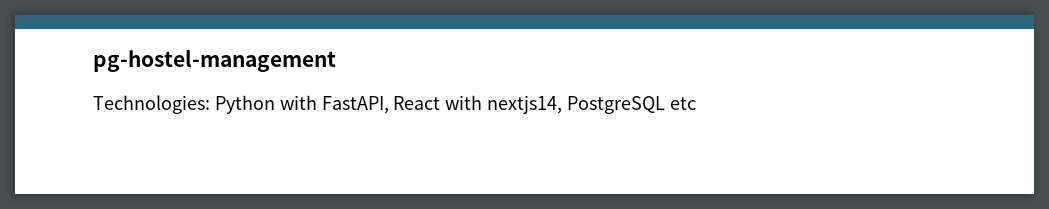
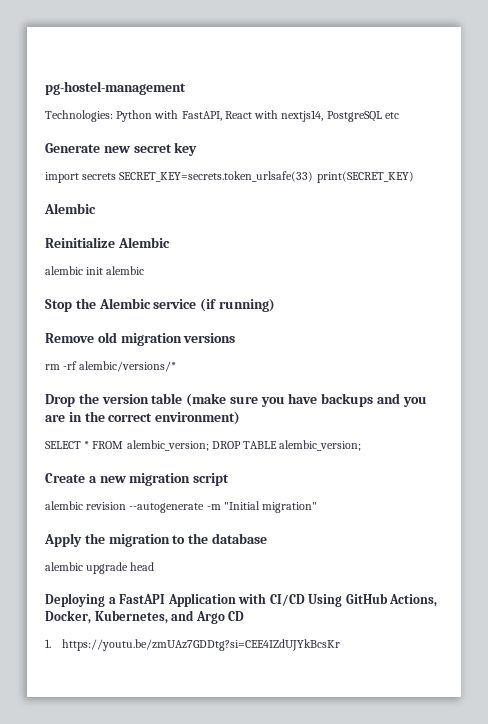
+ Generate new secret key
+ import secrets SECRET_KEY=secrets.token_urlsafe(33) print(SECRET_KEY)
+ Alembic
+ Reinitialize Alembic
+ alembic init alembic
+ Stop the Alembic service (if running)
+ Remove old migration versions
+ rm -rf alembic/versions/*
+ Drop the version table (make sure you have backups and you are in the correct environment)
+ SELECT * FROM alembic_version; DROP TABLE alembic_version;
+ Create a new migration script
+ alembic revision --autogenerate -m "Initial migration"
+ Apply the migration to the database
+ alembic upgrade head
+ Deploying a FastAPI Application with CI/CD Using GitHub Actions, Docker, Kubernetes, and Argo CD
+ 1. https://youtu.be/zmUAz7GDDtg?si=CEE4IZdUJYkBcsKr

